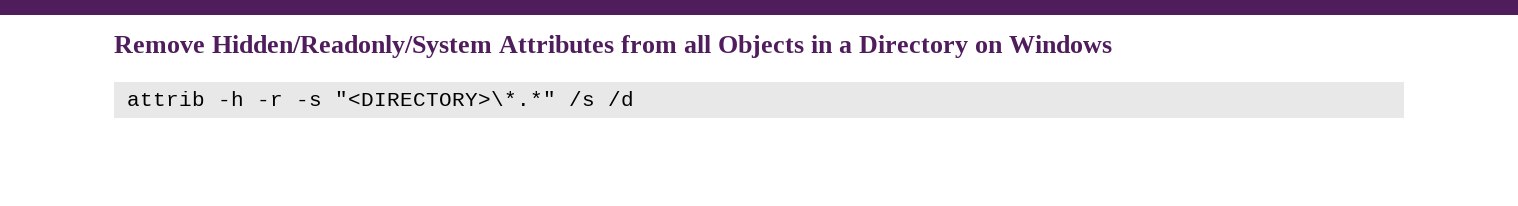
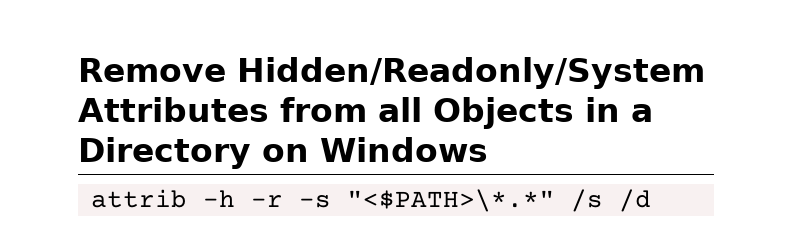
- attrib -h -r -s "<DIRECTORY>\*.*" /s /d
+ attrib -h -r -s "<$PATH>\*.*" /s /d

